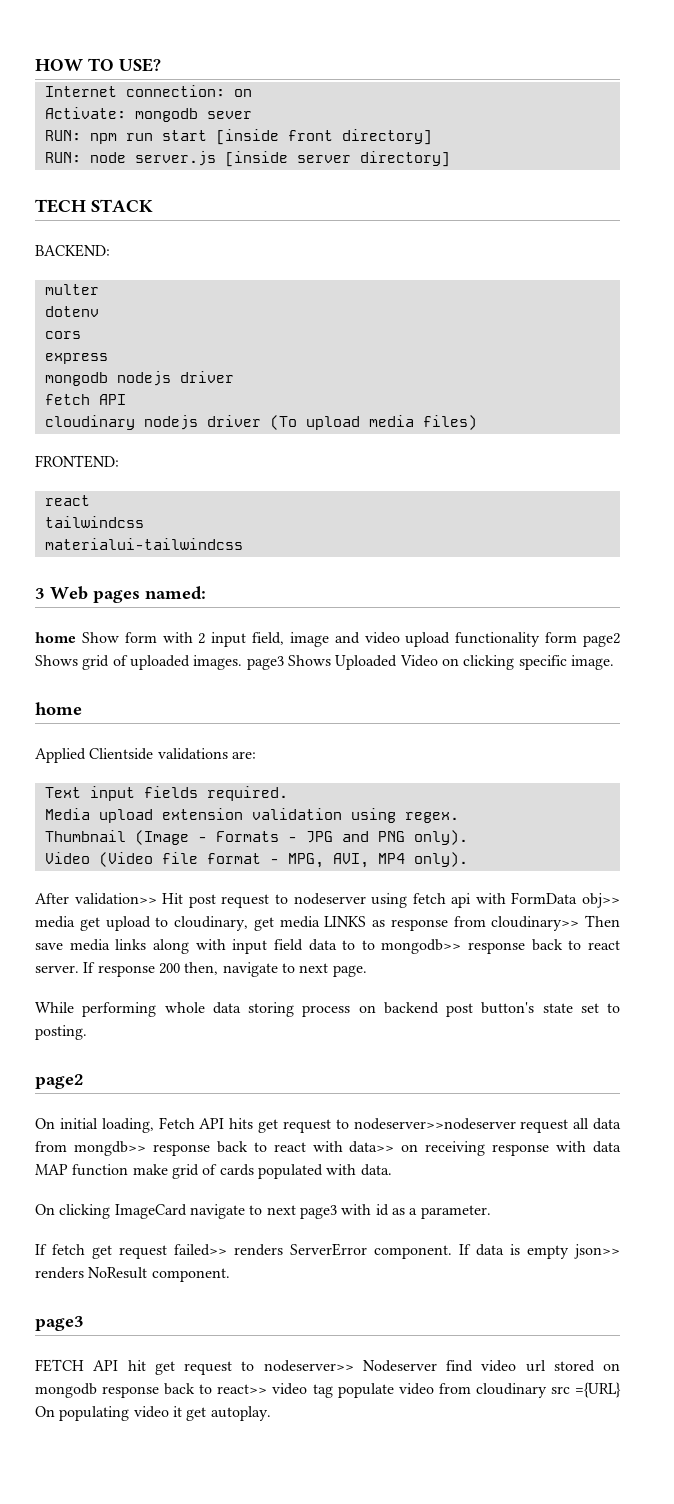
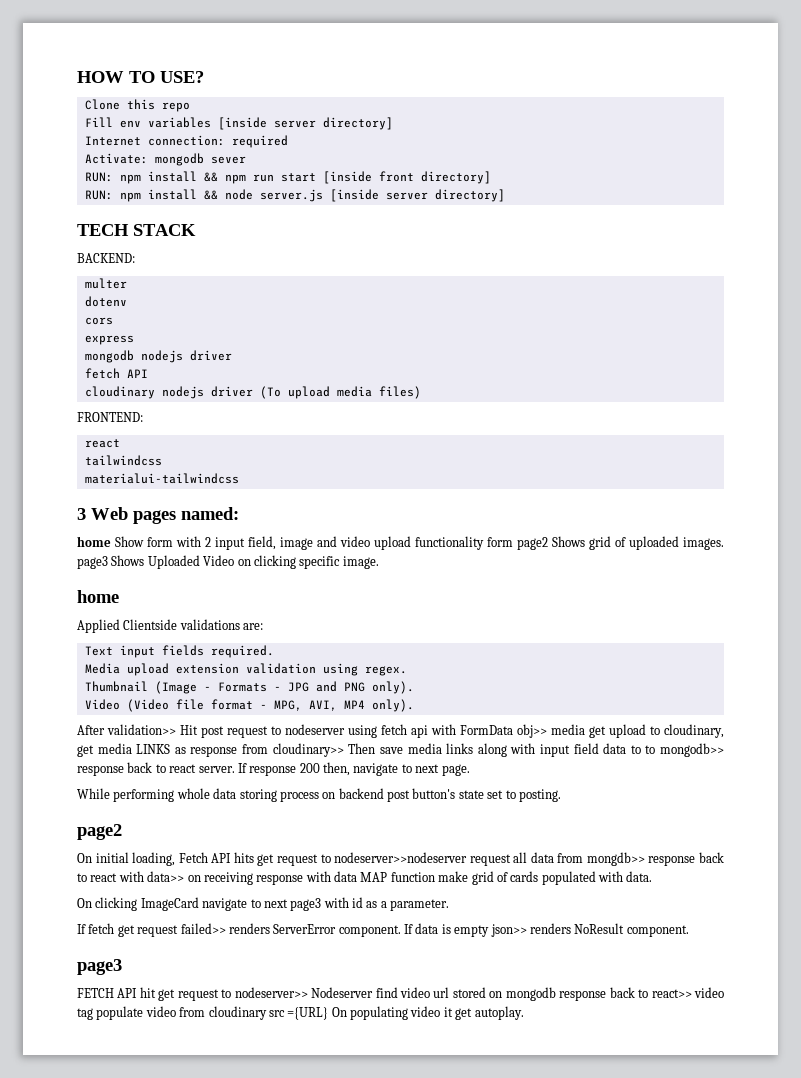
+ Clone this repo
+ Fill env variables [inside server directory]
- Internet connection: on
+ Internet connection: required
- RUN: npm run start [inside front directory]
+ RUN: npm install && npm run start [inside front directory]
- RUN: node server.js [inside server directory]
+ RUN: npm install && node server.js [inside server directory]

